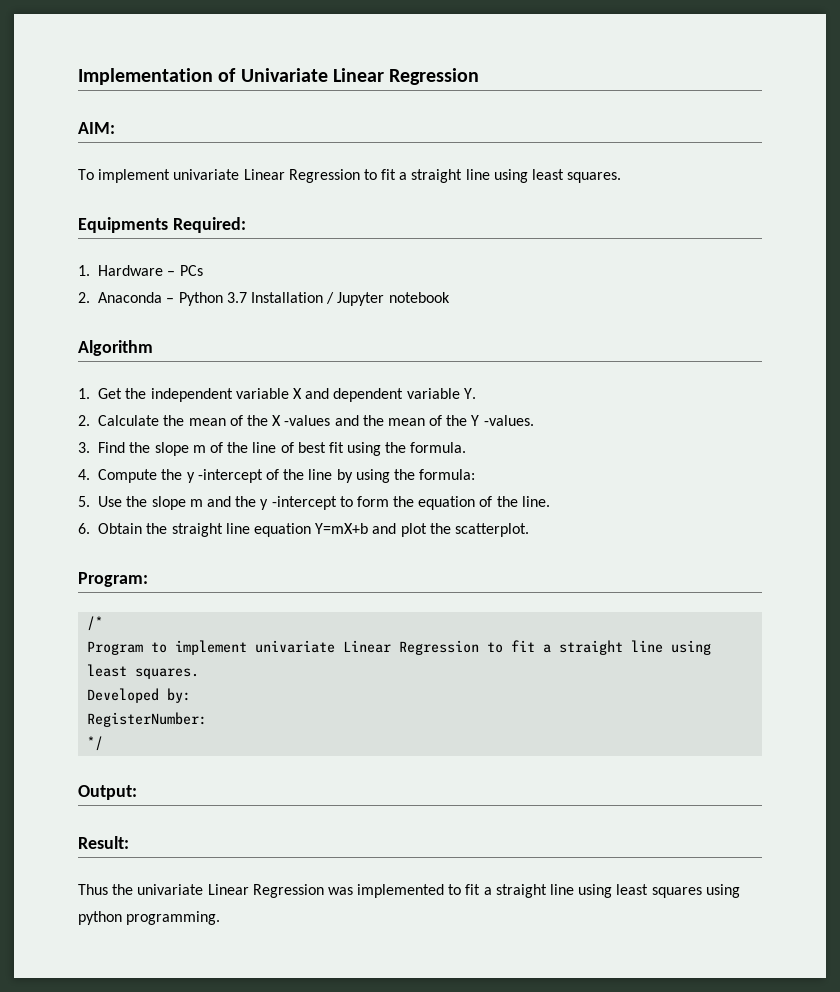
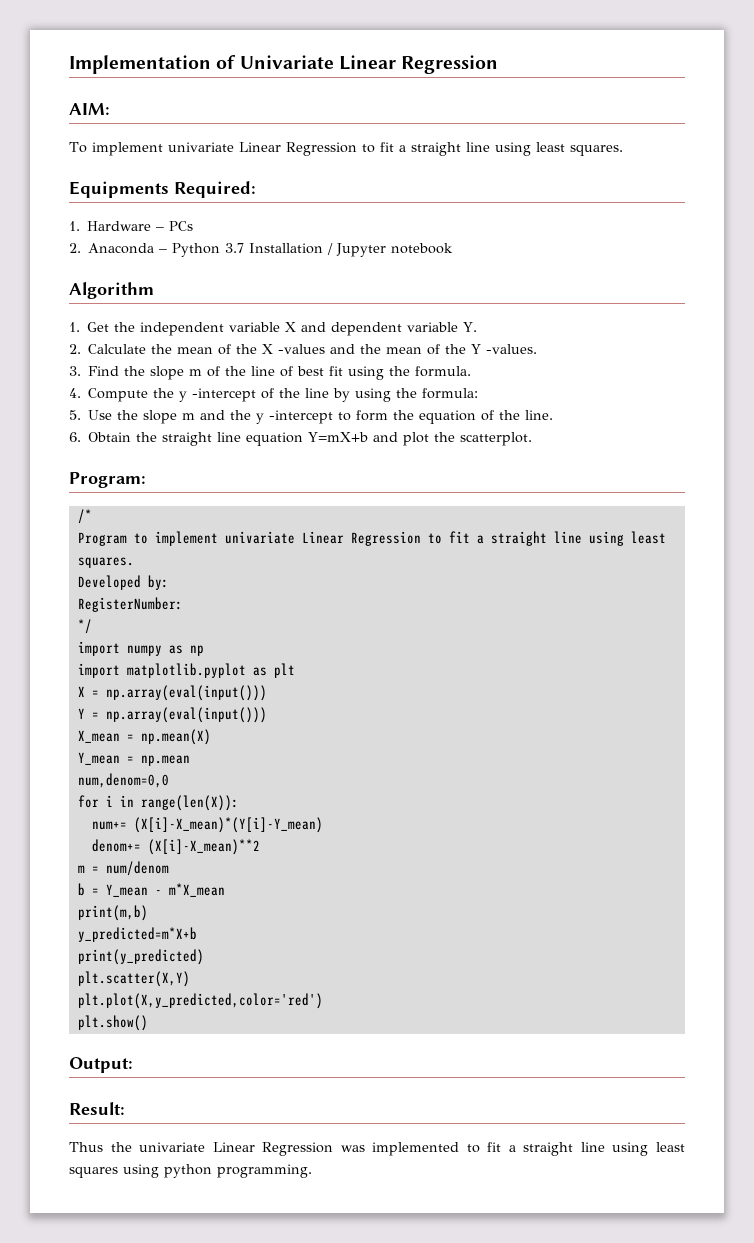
+ import numpy as np
+ import matplotlib.pyplot as plt
+ X = np.array(eval(input()))
+ Y = np.array(eval(input()))
+ X_mean = np.mean(X)
+ Y_mean = np.mean
+ num,denom=0,0
+ for i in range(len(X)):
+ num+= (X[i]-X_mean)*(Y[i]-Y_mean)
+ denom+= (X[i]-X_mean)**2
+ m = num/denom
+ b = Y_mean - m*X_mean
+ print(m,b)
+ y_predicted=m*X+b
+ print(y_predicted)
+ plt.scatter(X,Y)
+ plt.plot(X,y_predicted,color='red')
+ plt.show()

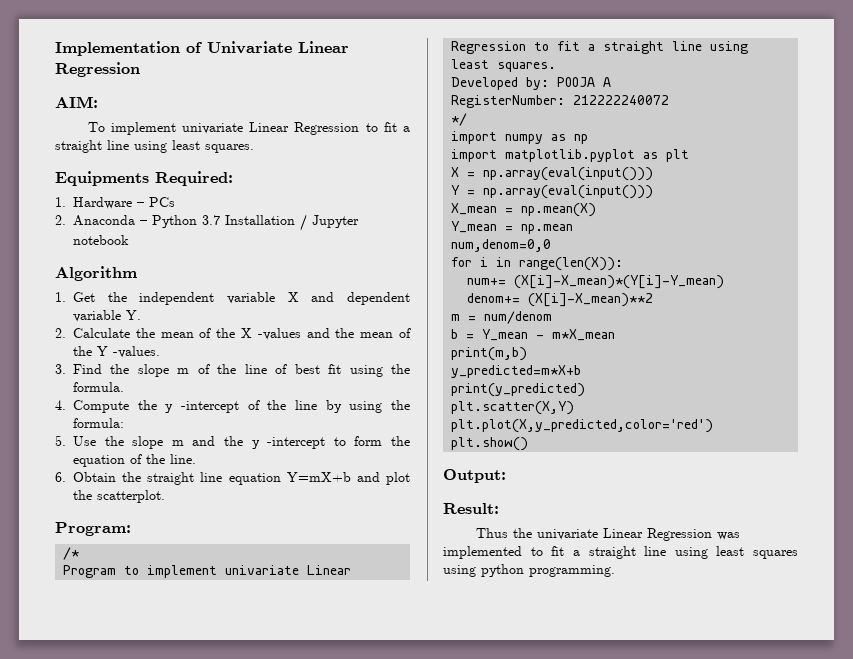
- Developed by:
+ Developed by: POOJA A
- RegisterNumber:
+ RegisterNumber: 212222240072

